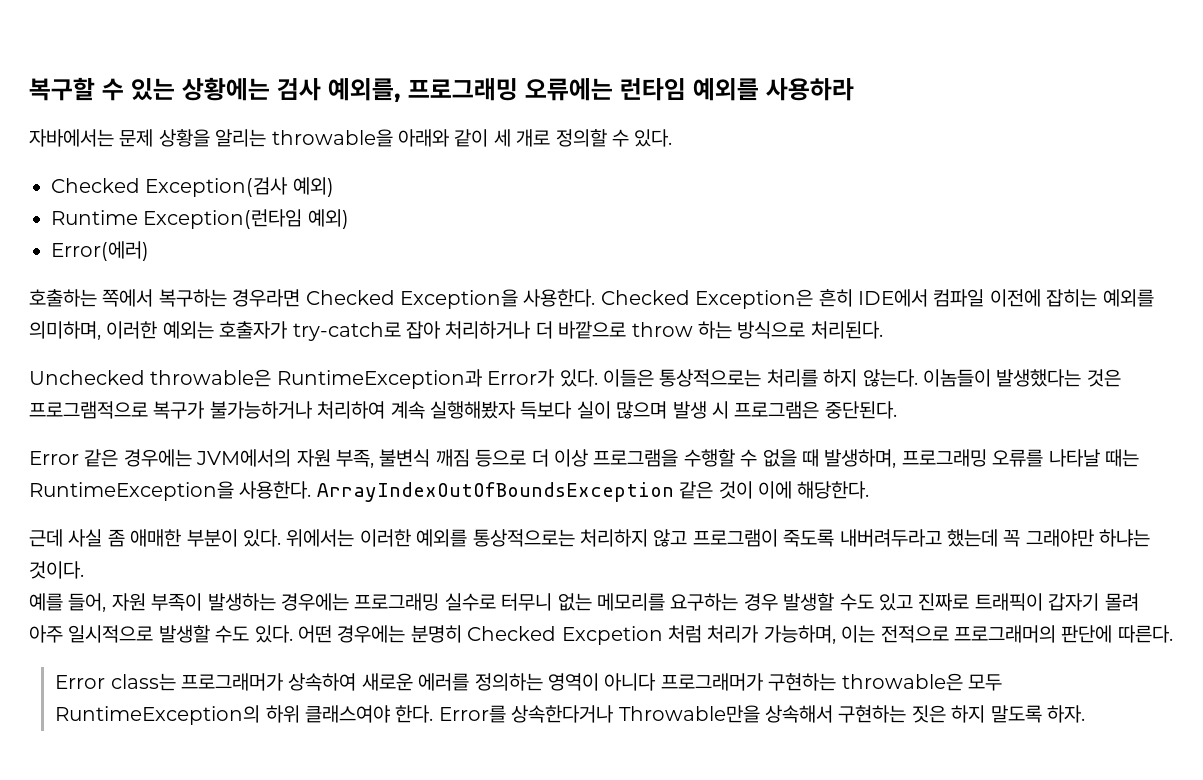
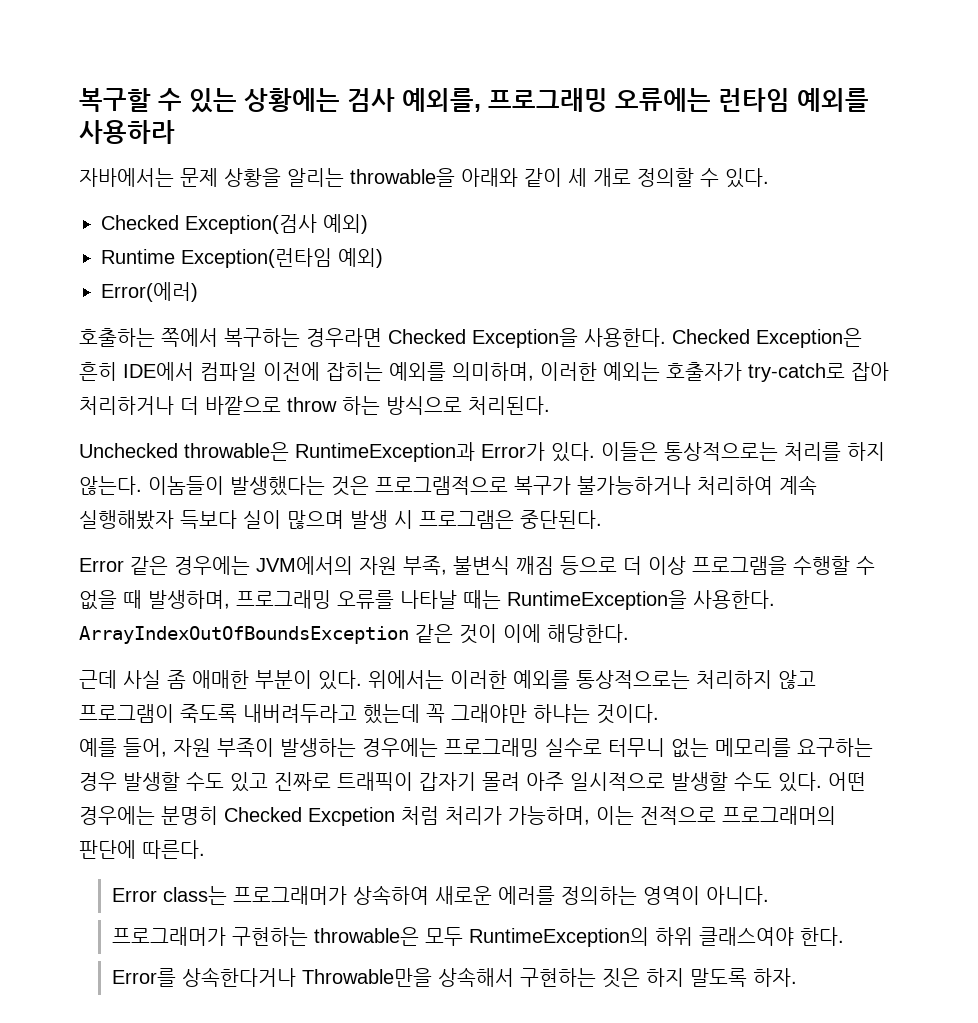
- Error class는 프로그래머가 상속하여 새로운 에러를 정의하는 영역이 아니다 프로그래머가 구현하는 throwable은 모두 RuntimeException의 하위 클래스여야 한다. Error를 상속한다거나 Throwable만을 상속해서 구현하는 짓은 하지 말도록 하자.
+ Error class는 프로그래머가 상속하여 새로운 에러를 정의하는 영역이 아니다.
+ 프로그래머가 구현하는 throwable은 모두 RuntimeException의 하위 클래스여야 한다.
+ Error를 상속한다거나 Throwable만을 상속해서 구현하는 짓은 하지 말도록 하자.

